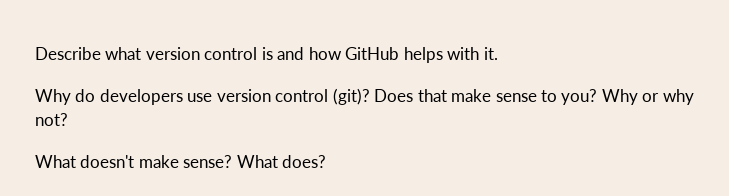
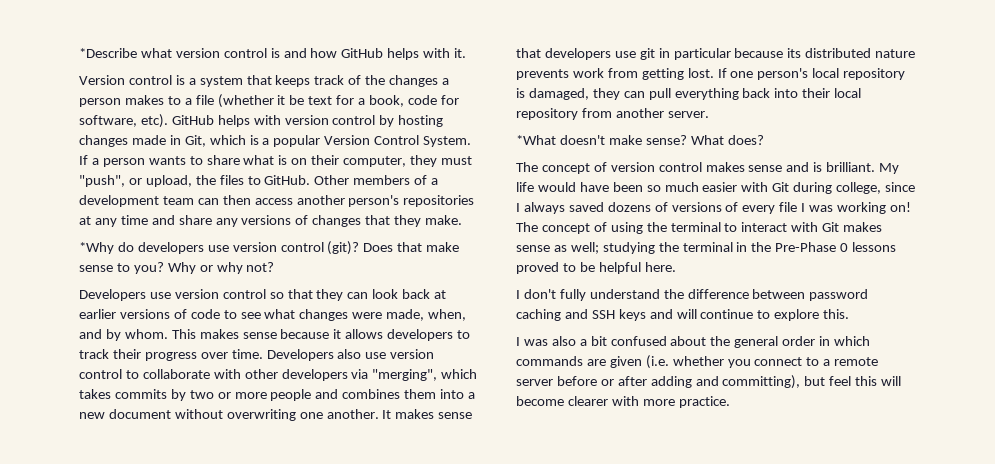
- Describe what version control is and how GitHub helps with it.
+ *Describe what version control is and how GitHub helps with it.
- Why do developers use version control (git)?
+ Version control is a system that keeps track of the changes a person makes to a file (whether it be text for a book, code for software, etc). GitHub helps with version control by hosting changes made in Git, which is a popular Version Control System. If a person wants to share what is on their computer, they must "push", or upload, the files to GitHub. Other members of a development team can then access another person's repositories at any time and share any versions of changes that they make.
+ *Why do developers use version control (git)?
- What doesn't make sense?
+ Developers use version control so that they can look back at earlier versions of code to see what changes were made, when, and by whom. This makes sense because it allows developers to track their progress over time. Developers also use version control to collaborate with other developers via "merging", which takes commits by two or more people and combines them into a new document without overwriting one another. It makes sense that developers use git in particular because its distributed nature prevents work from getting lost. If one person's local repository is damaged, they can pull everything back into their local repository from another server.
+ *What doesn't make sense?
+ The concept of version control makes sense and is brilliant. My life would have been so much easier with Git during college, since I always saved dozens of versions of every file I was working on! The concept of using the terminal to interact with Git makes sense as well; studying the terminal in the Pre-Phase 0 lessons proved to be helpful here.
+ I don't fully understand the difference between password caching and SSH keys and will continue to explore this.
+ I was also a bit confused about the general order in which commands are given (i.e. whether you connect to a remote server before or after adding and committing), but feel this will become clearer with more practice.

